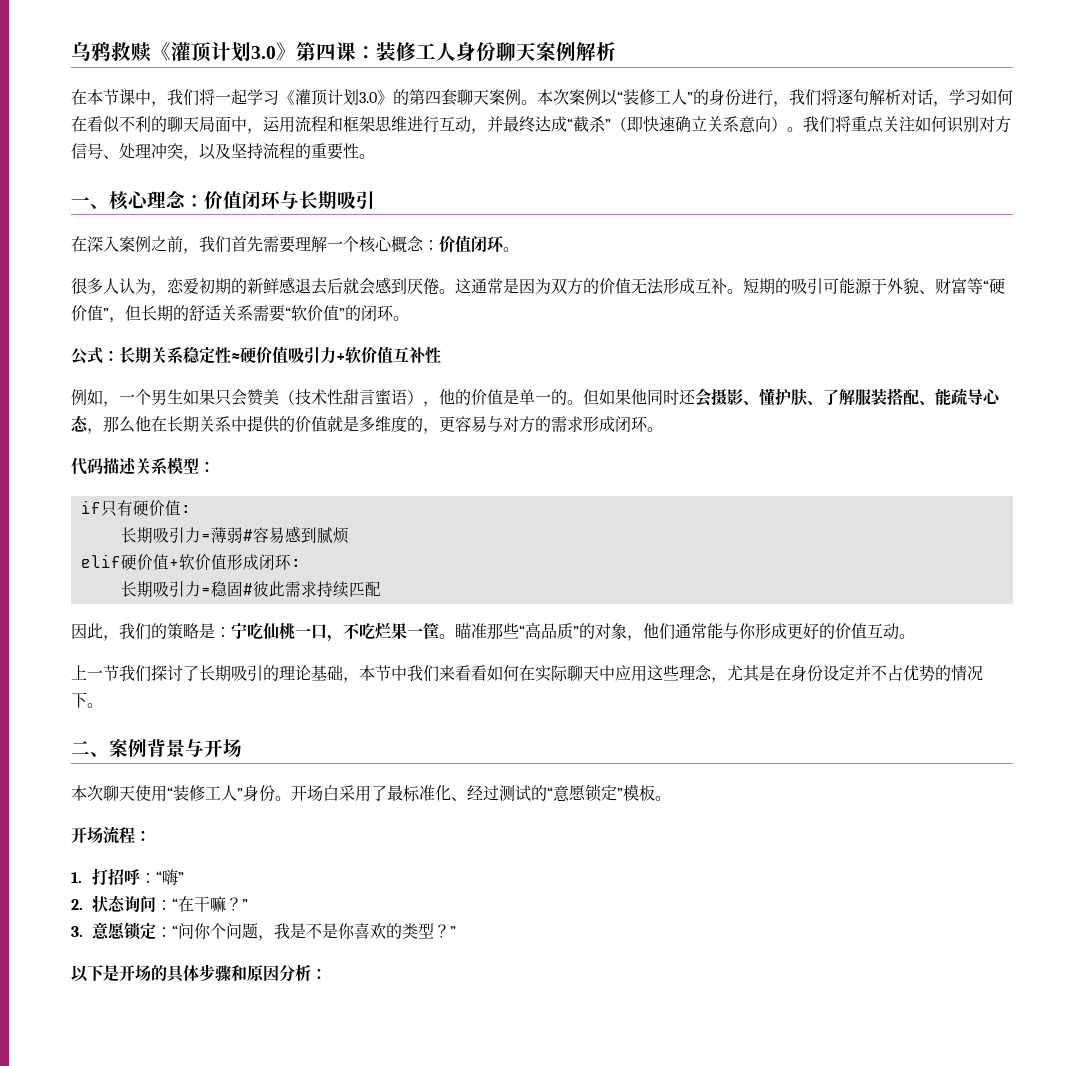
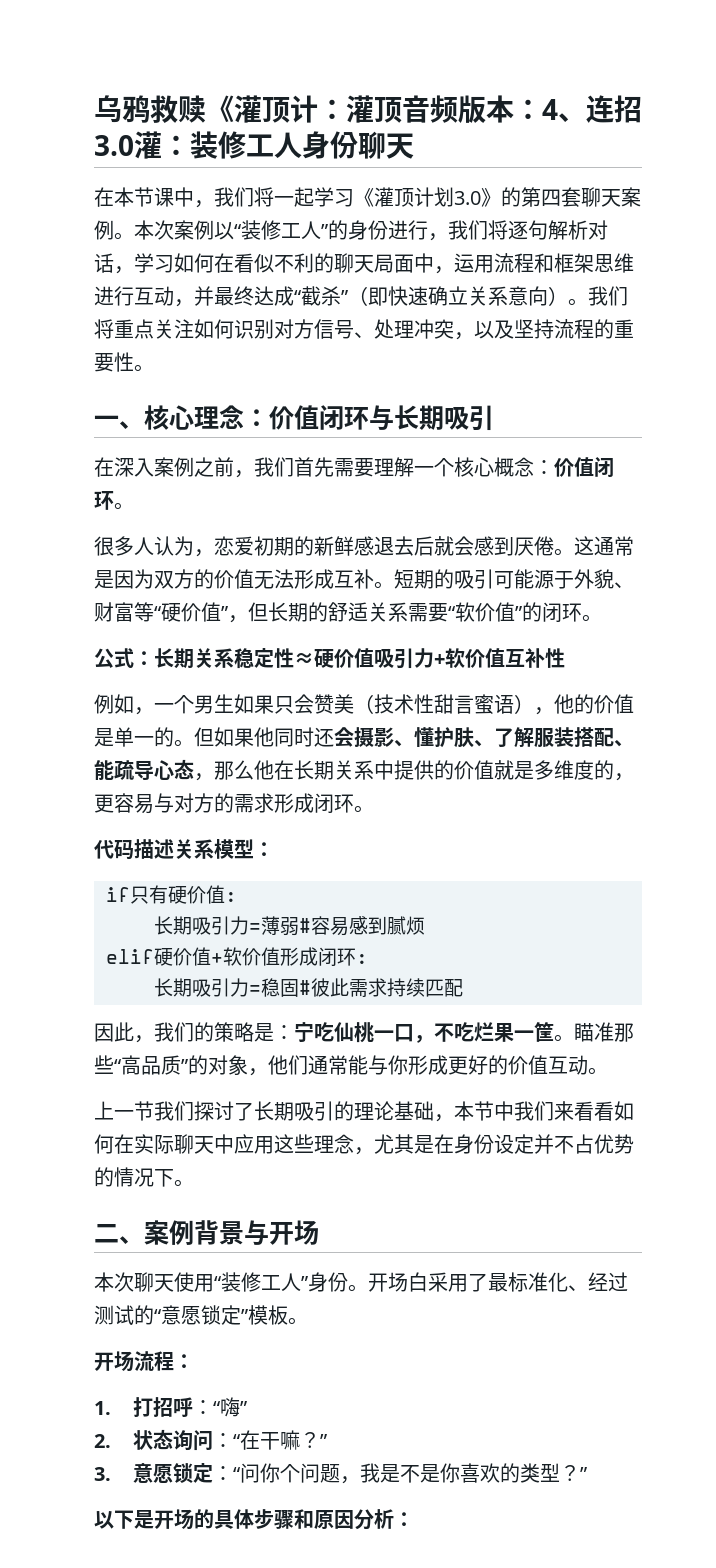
- 乌鸦救赎《灌顶计划3.0》第四课：装修工人身份聊天案例解析
+ 乌鸦救赎《灌顶计：灌顶音频版本：4、连招3.0灌：装修工人身份聊天

